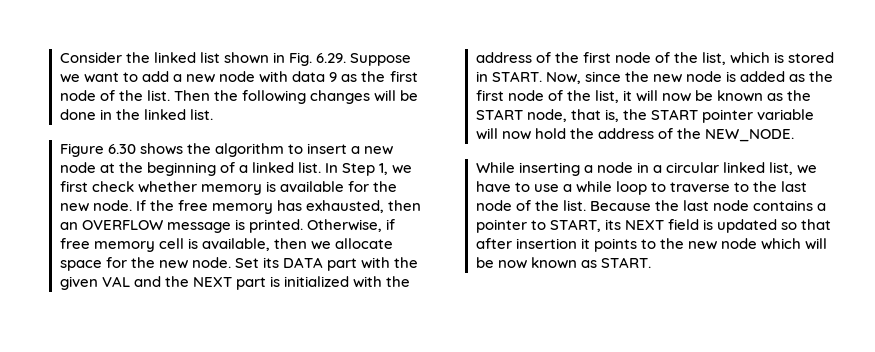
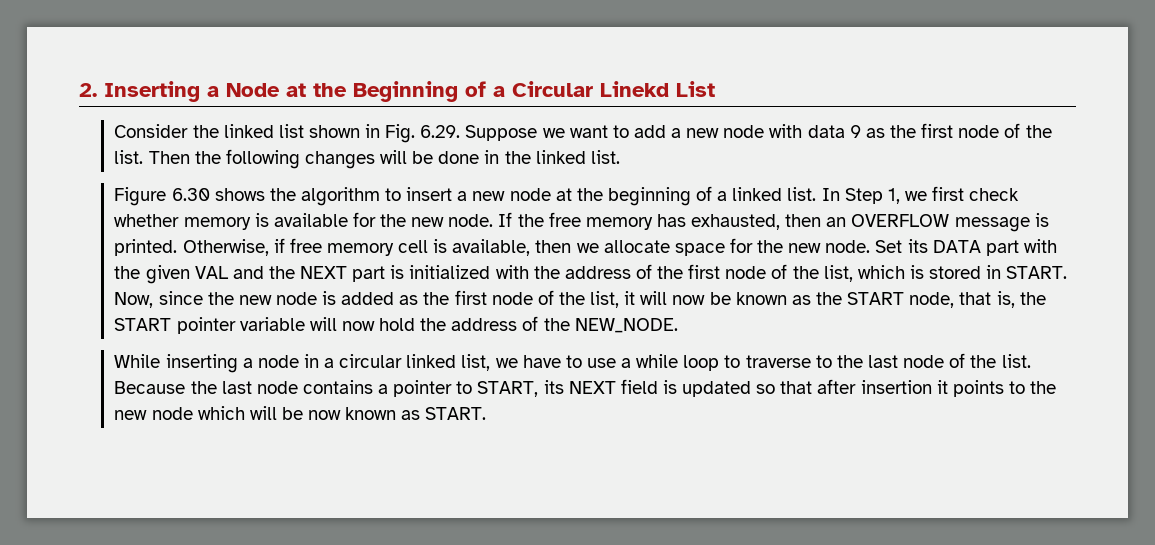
+ 2. Inserting a Node at the Beginning of a Circular Linekd List

